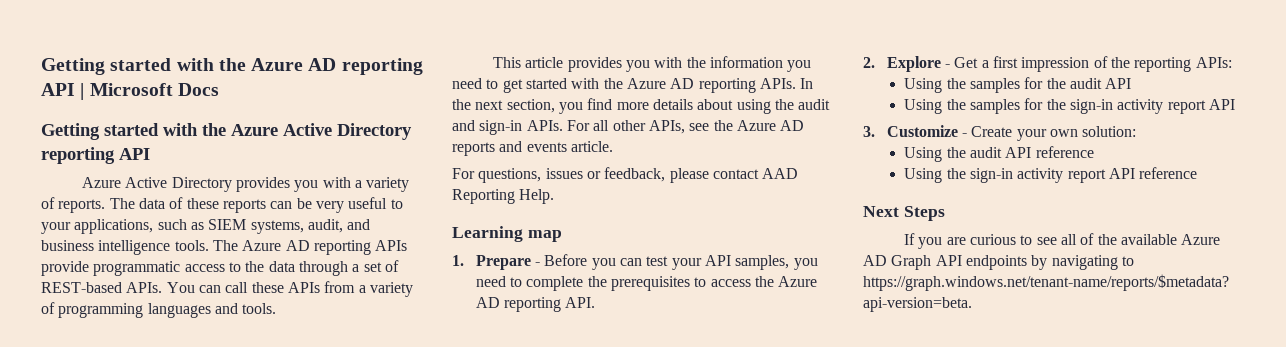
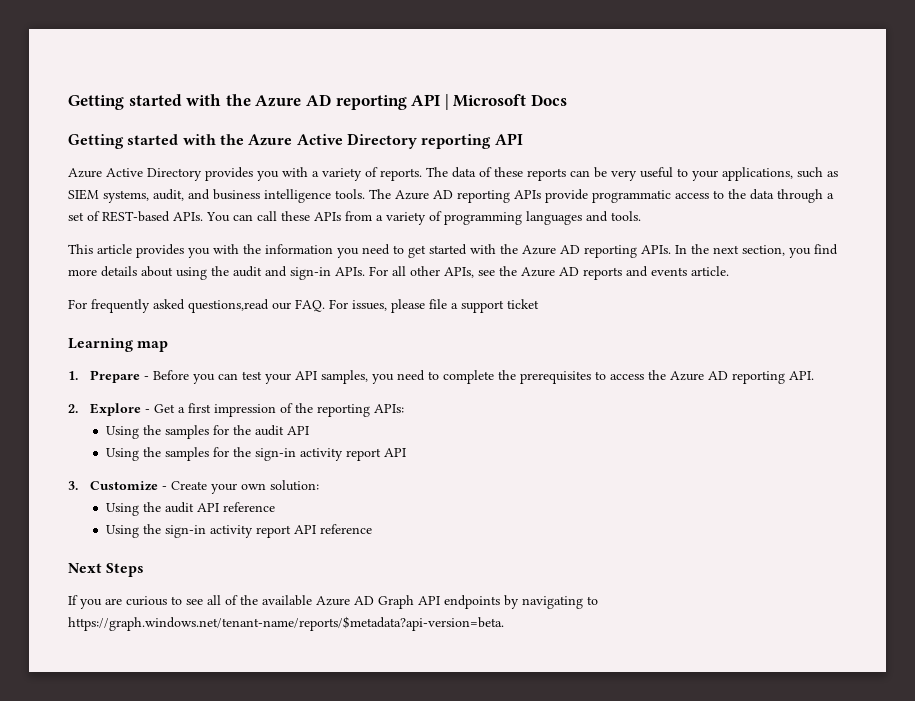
- For questions, issues or feedback, please contact AAD Reporting Help.
+ For frequently asked questions,read our FAQ. For issues, please file a support ticket

